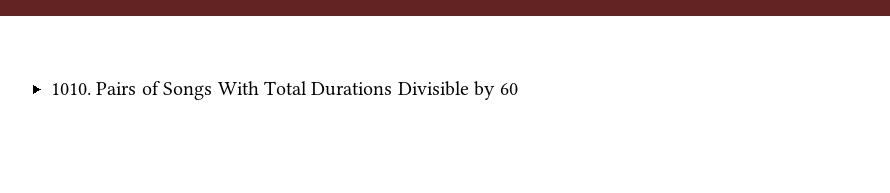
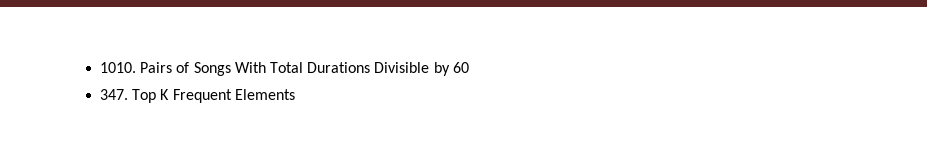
+ 347. Top K Frequent Elements

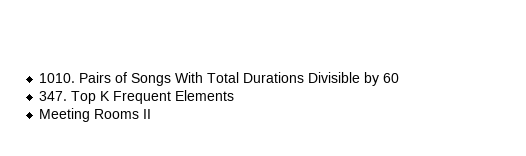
+ Meeting Rooms II

